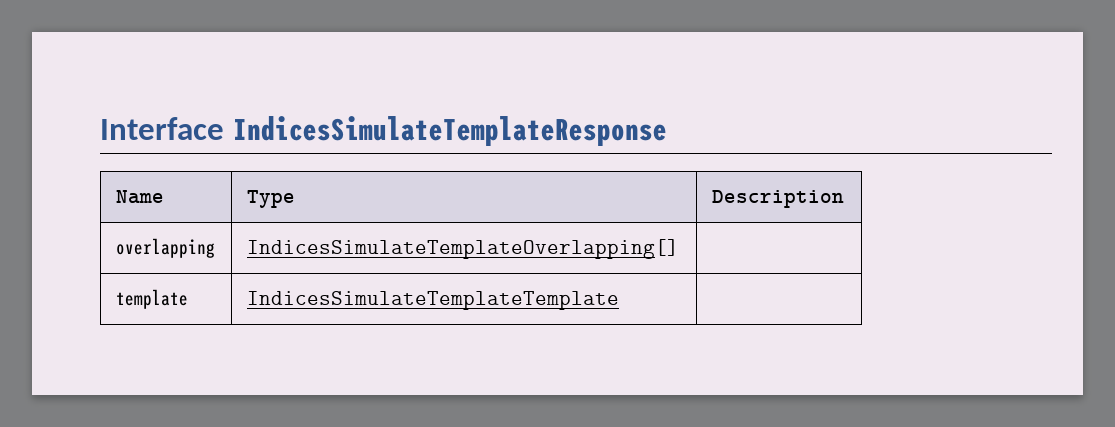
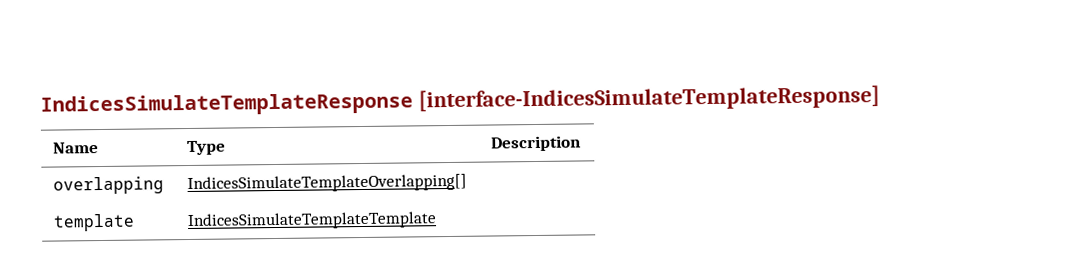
- Interface IndicesSimulateTemplateResponse
+ IndicesSimulateTemplateResponse [interface-IndicesSimulateTemplateResponse]

